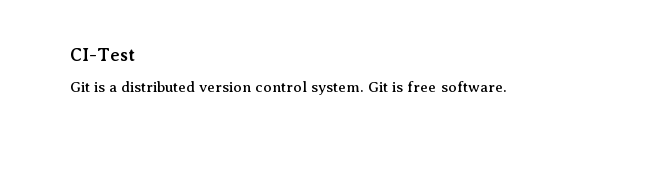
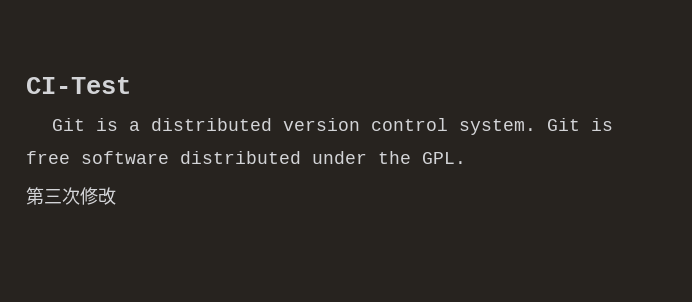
- Git is free software.
+ Git is free software distributed under the GPL.
+ 第三次修改

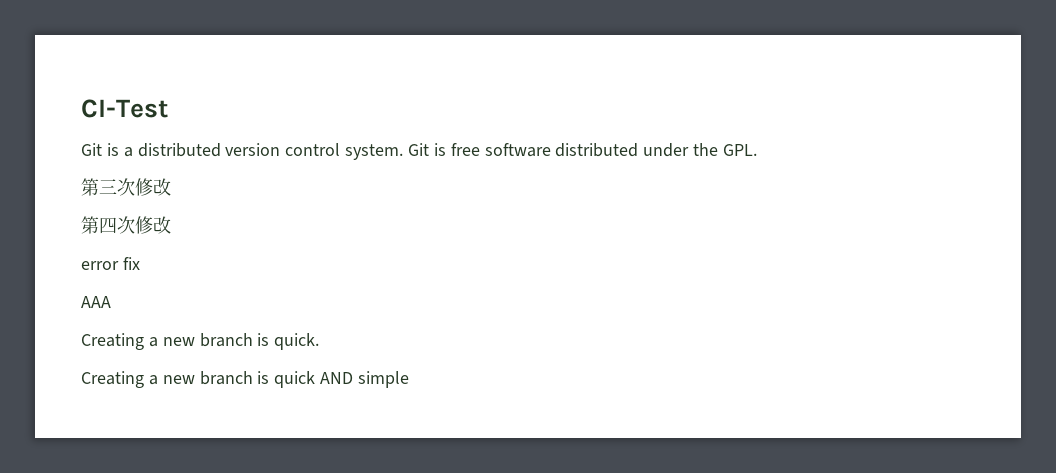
+ 第四次修改
+ error fix
+ AAA
+ Creating a new branch is quick.
+ Creating a new branch is quick AND simple

